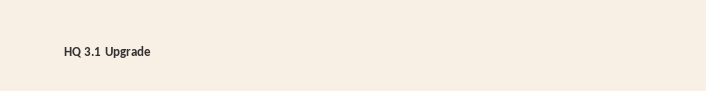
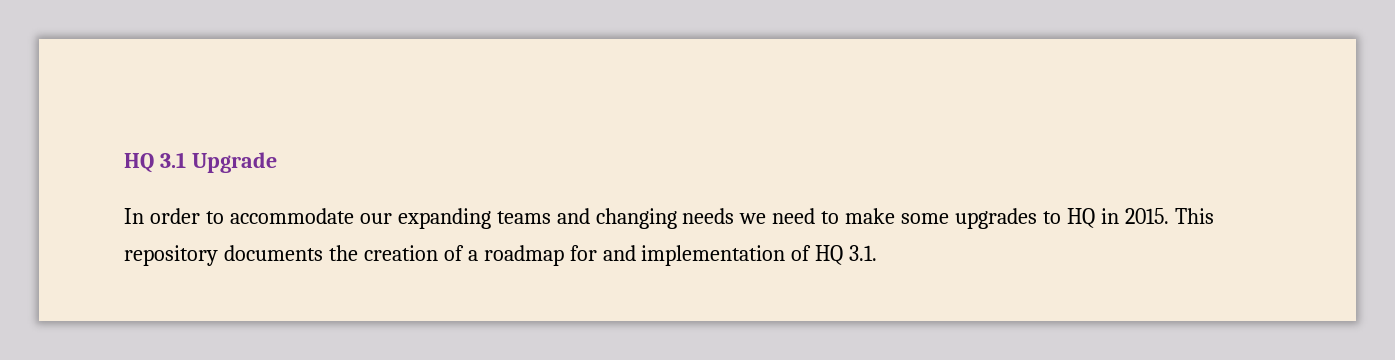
+ In order to accommodate our expanding teams and changing needs we need to make some upgrades to HQ in 2015. This repository documents the creation of a roadmap for and implementation of HQ 3.1.

